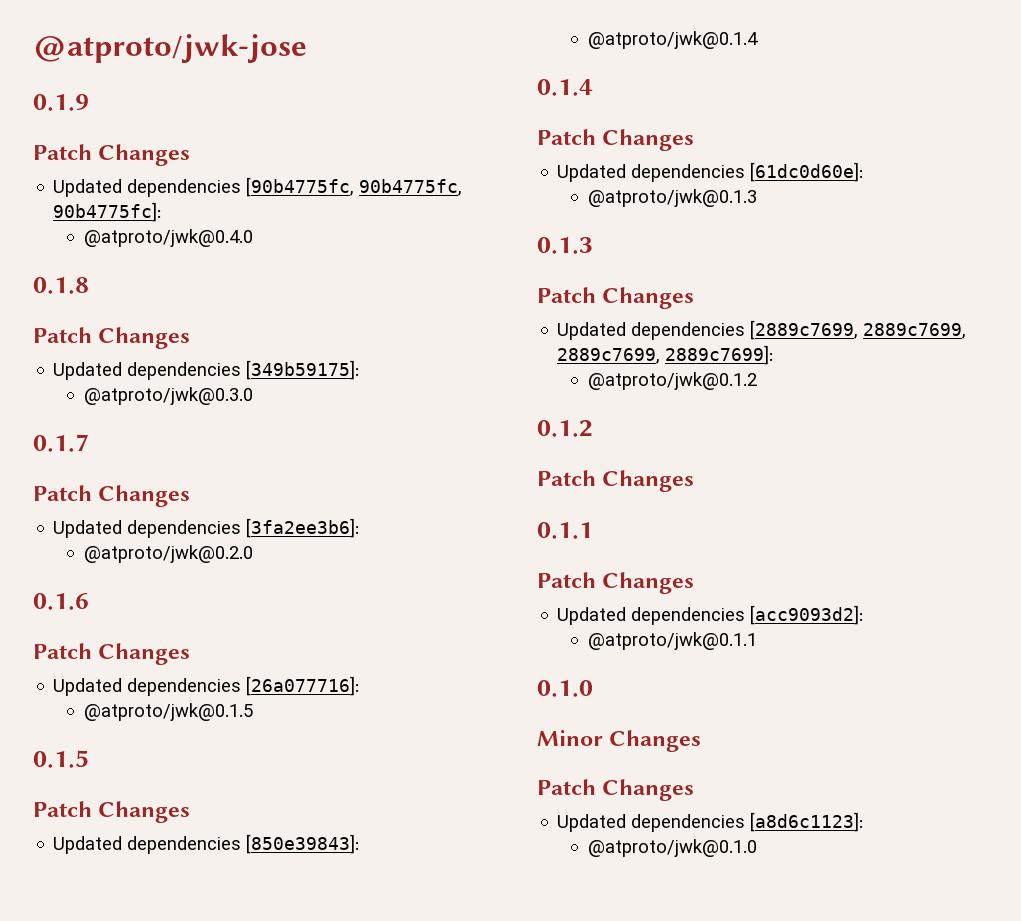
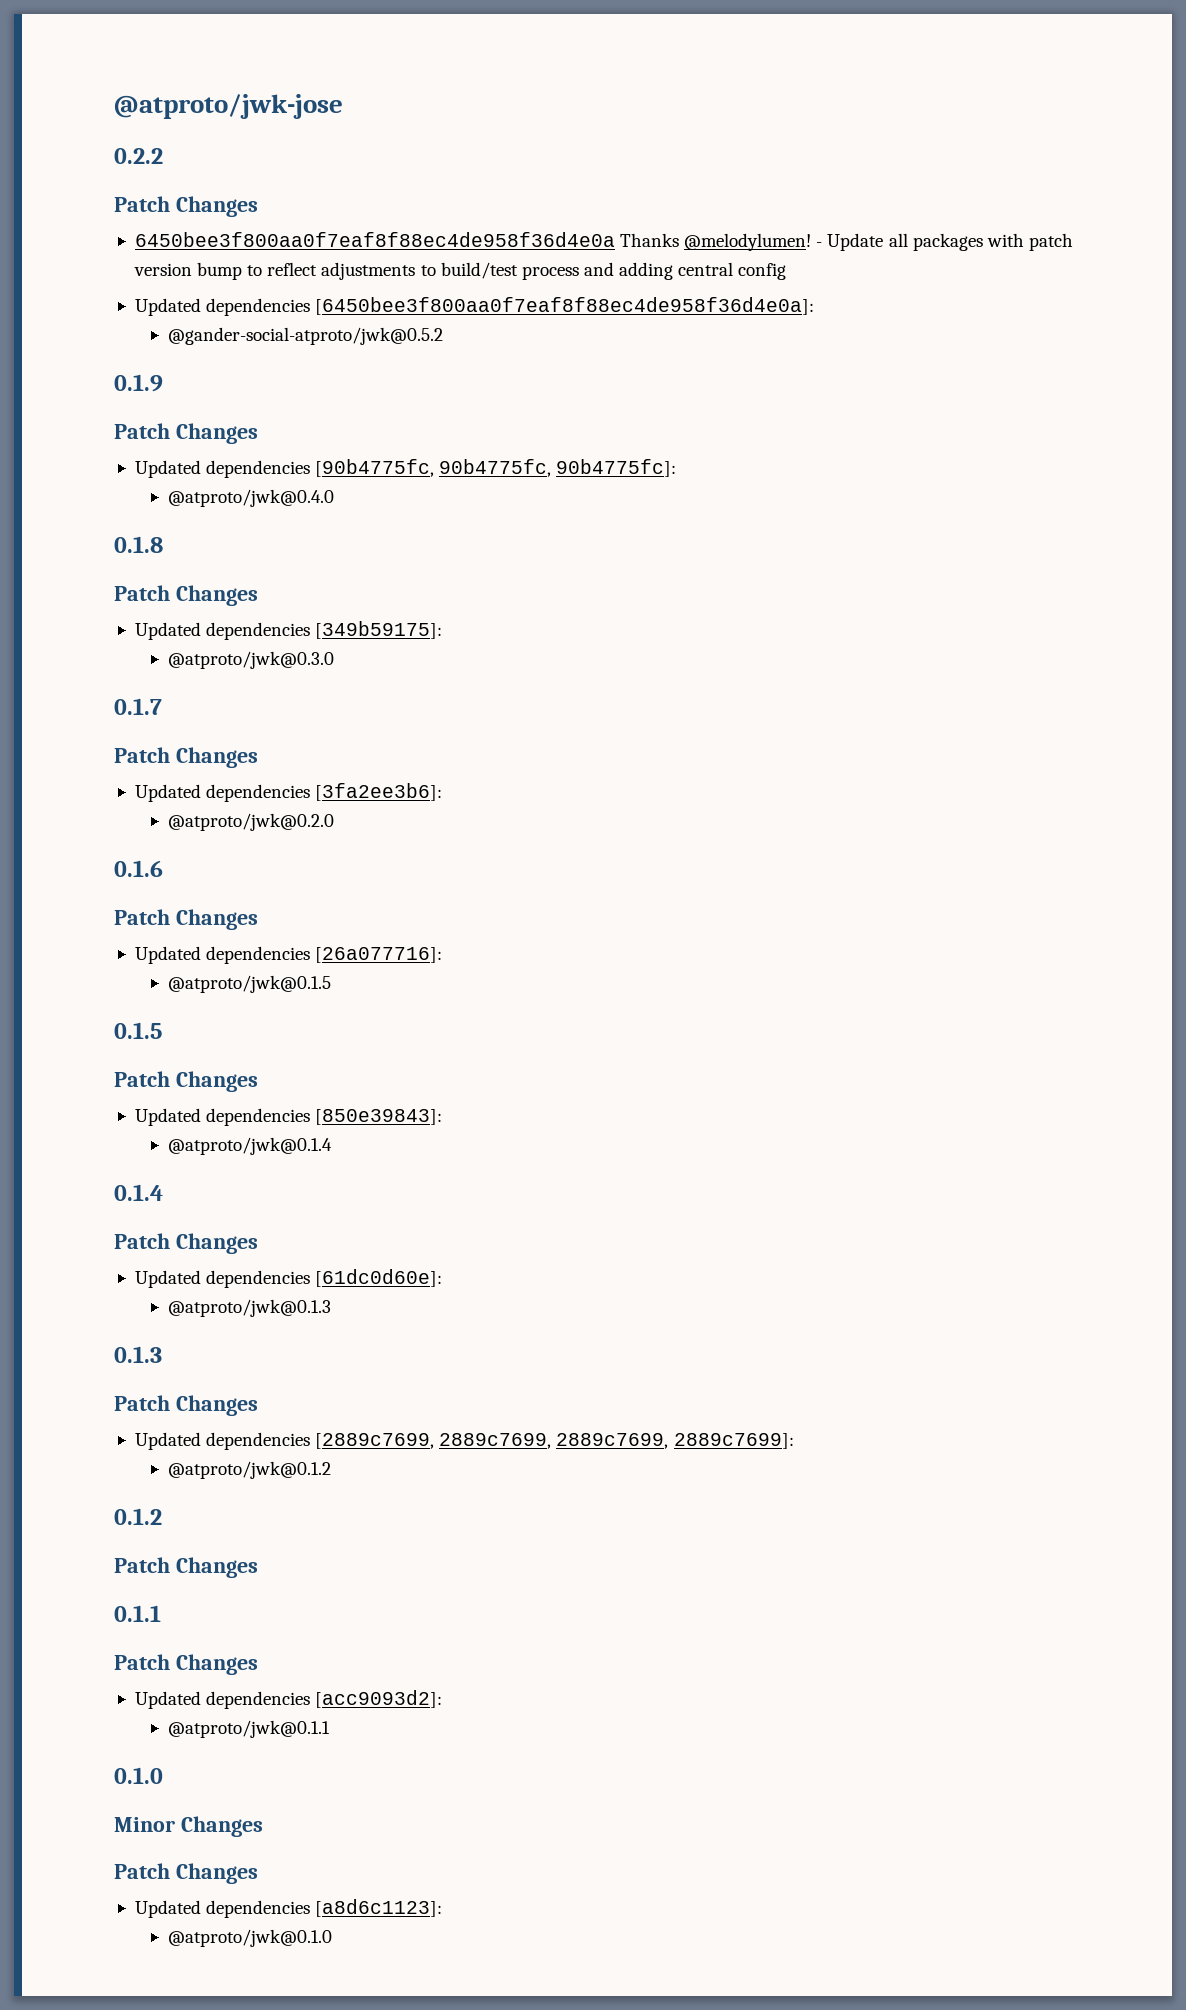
+ 0.2.2
+ Patch Changes
+ 6450bee3f800aa0f7eaf8f88ec4de958f36d4e0a Thanks @melodylumen! - Update all packages with patch version bump to reflect adjustments to build/test process and adding central config
+ Updated dependencies [6450bee3f800aa0f7eaf8f88ec4de958f36d4e0a]:
+ @gander-social-atproto/jwk@0.5.2

